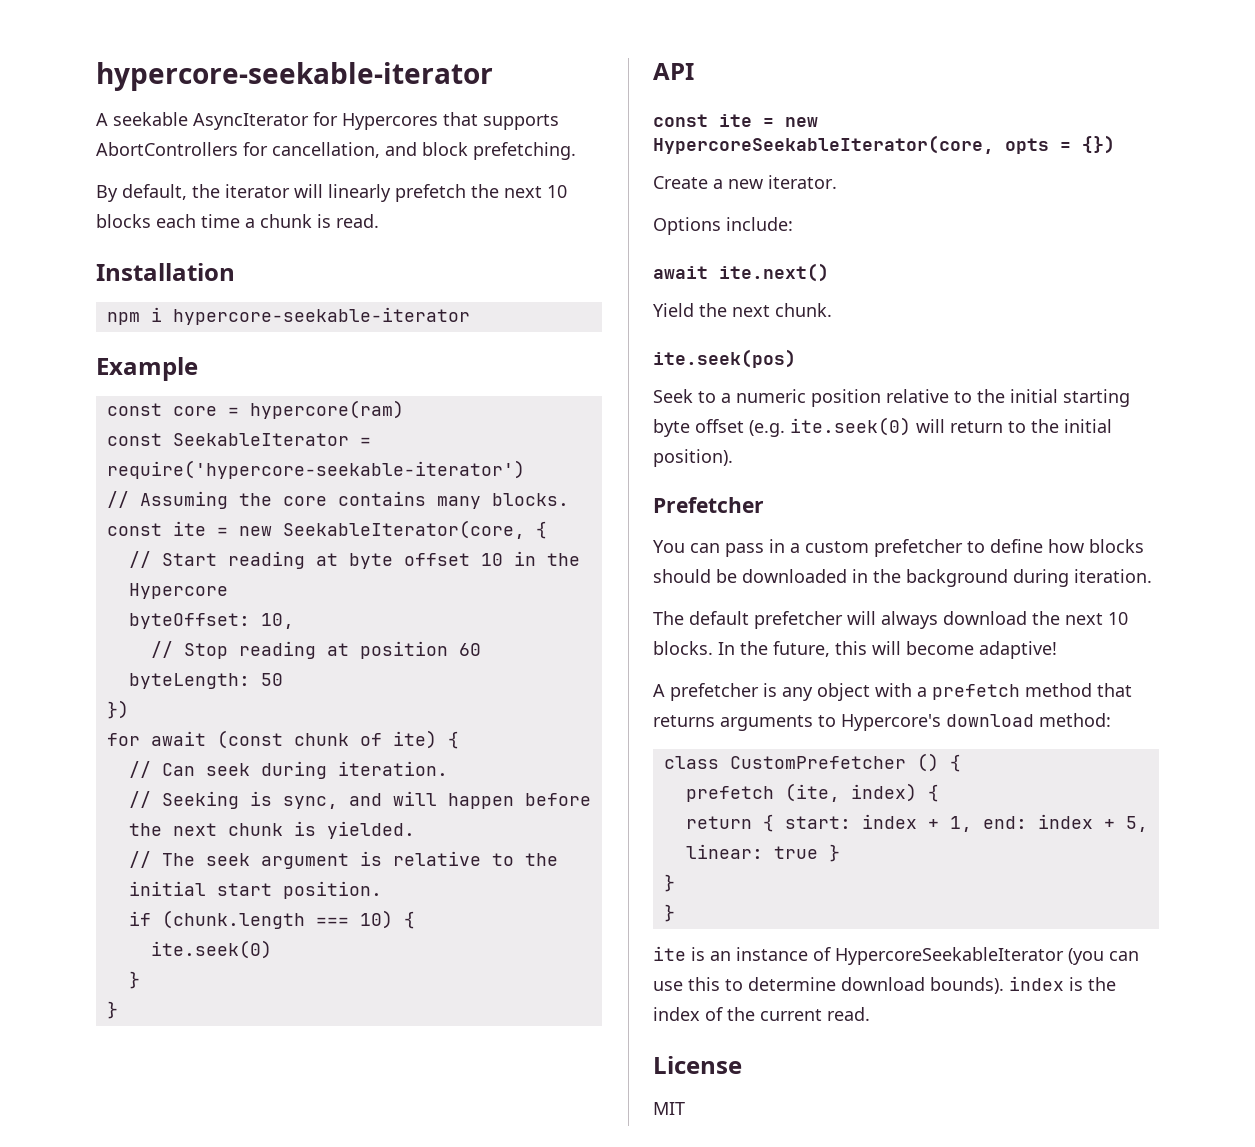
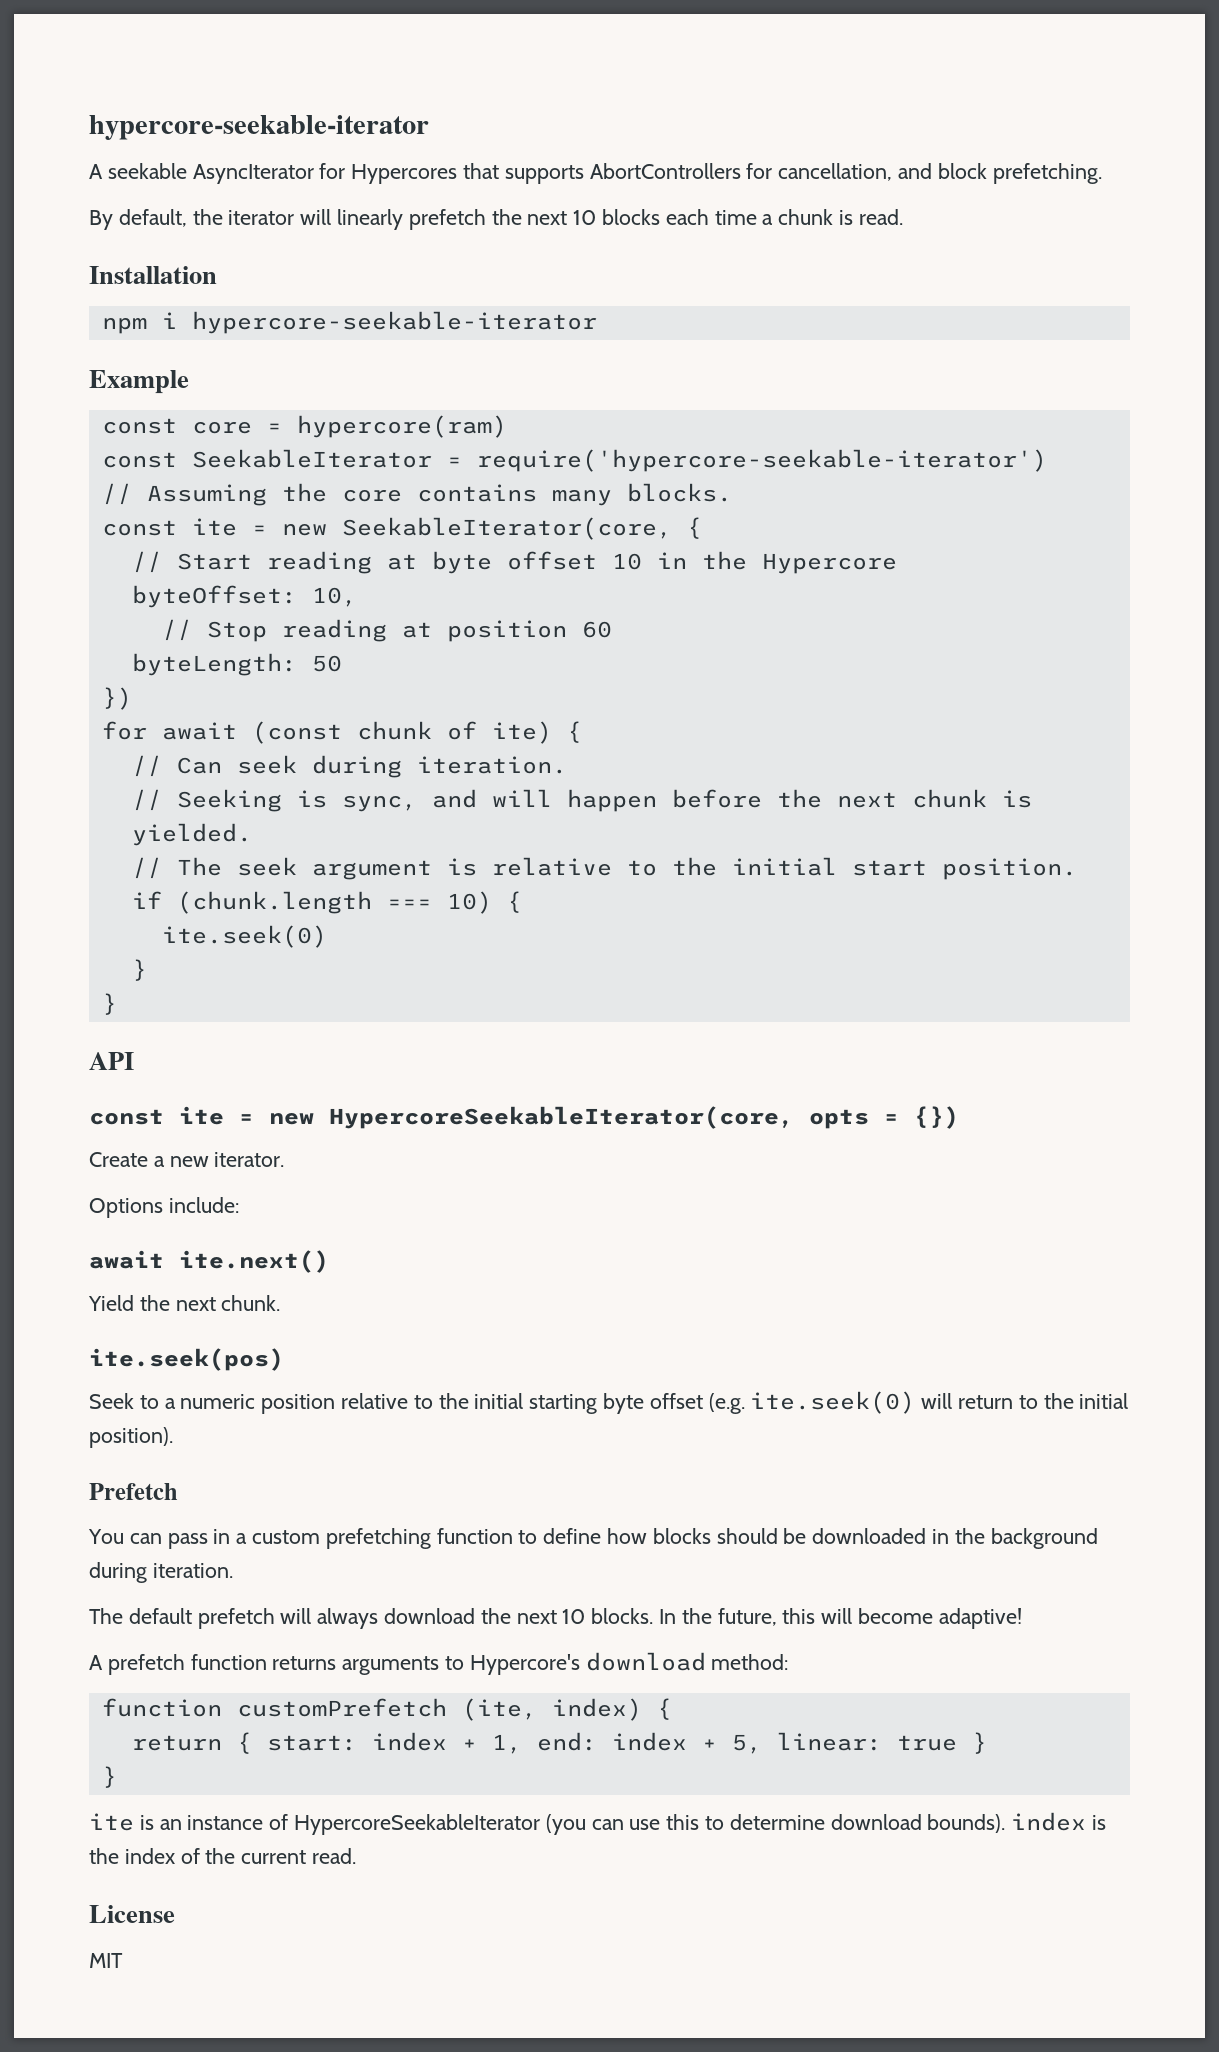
- Prefetcher
+ Prefetch
- You can pass in a custom prefetcher to define how blocks should be downloaded in the background during iteration.
+ You can pass in a custom prefetching function to define how blocks should be downloaded in the background during iteration.
- The default prefetcher will always download the next 10 blocks.
+ The default prefetch will always download the next 10 blocks.
- A prefetcher is any object with a prefetch method that returns arguments to Hypercore's download method:
+ A prefetch function returns arguments to Hypercore's download method:
- class CustomPrefetcher () {
- prefetch (ite, index) {
+ function customPrefetch (ite, index) {
  return { start: index + 1, end: index + 5, linear: true }
- }

